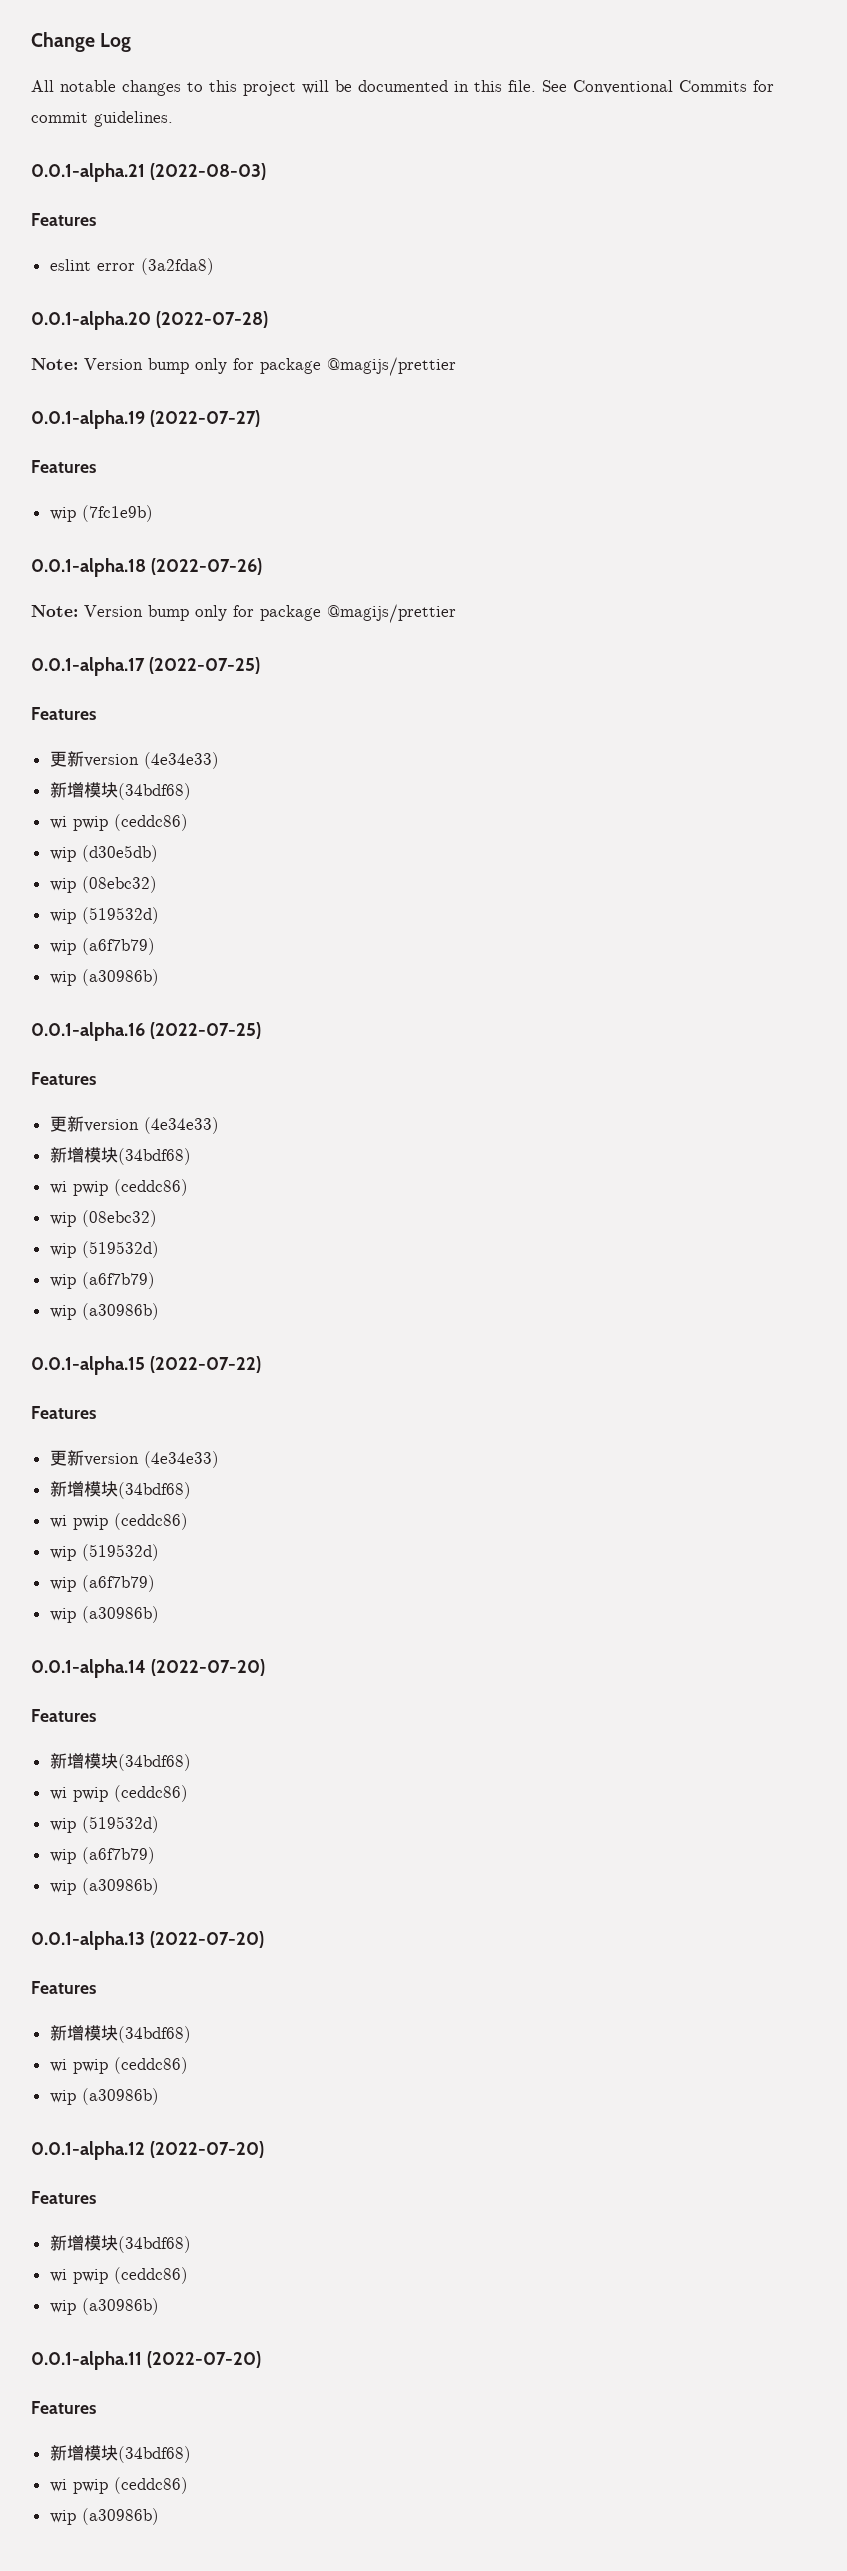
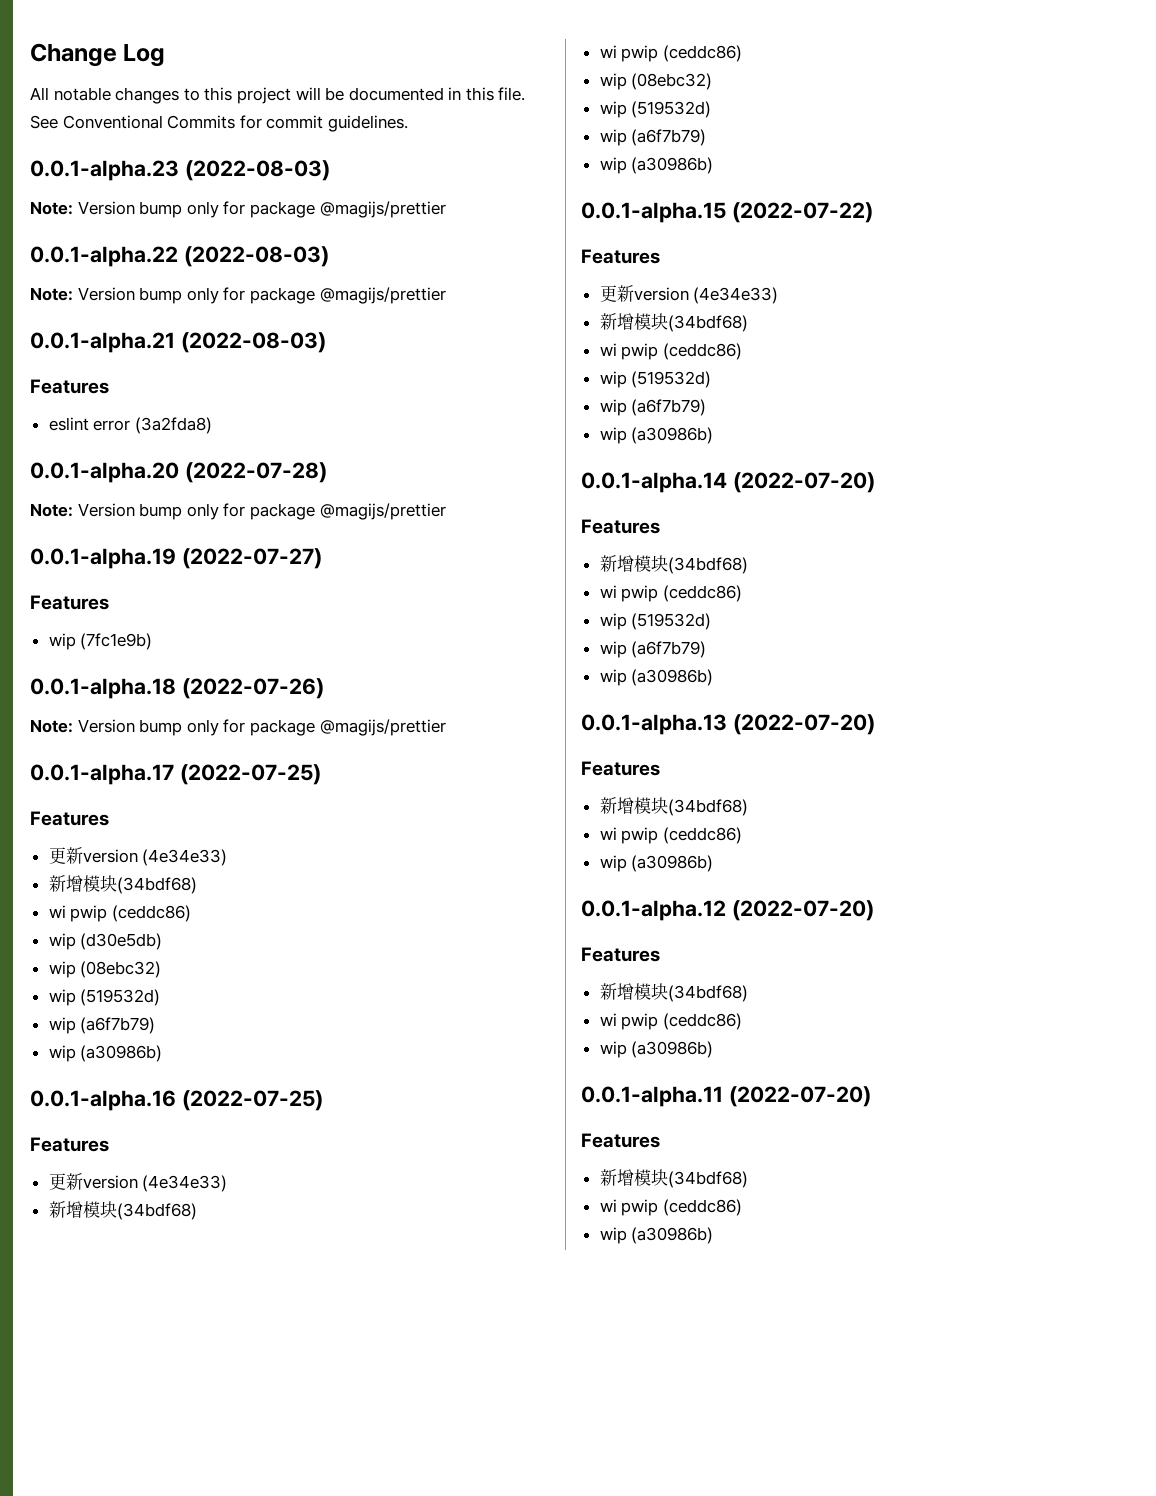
+ 0.0.1-alpha.23 (2022-08-03)
+ Note: Version bump only for package @magijs/prettier
+ 0.0.1-alpha.22 (2022-08-03)
+ Note: Version bump only for package @magijs/prettier

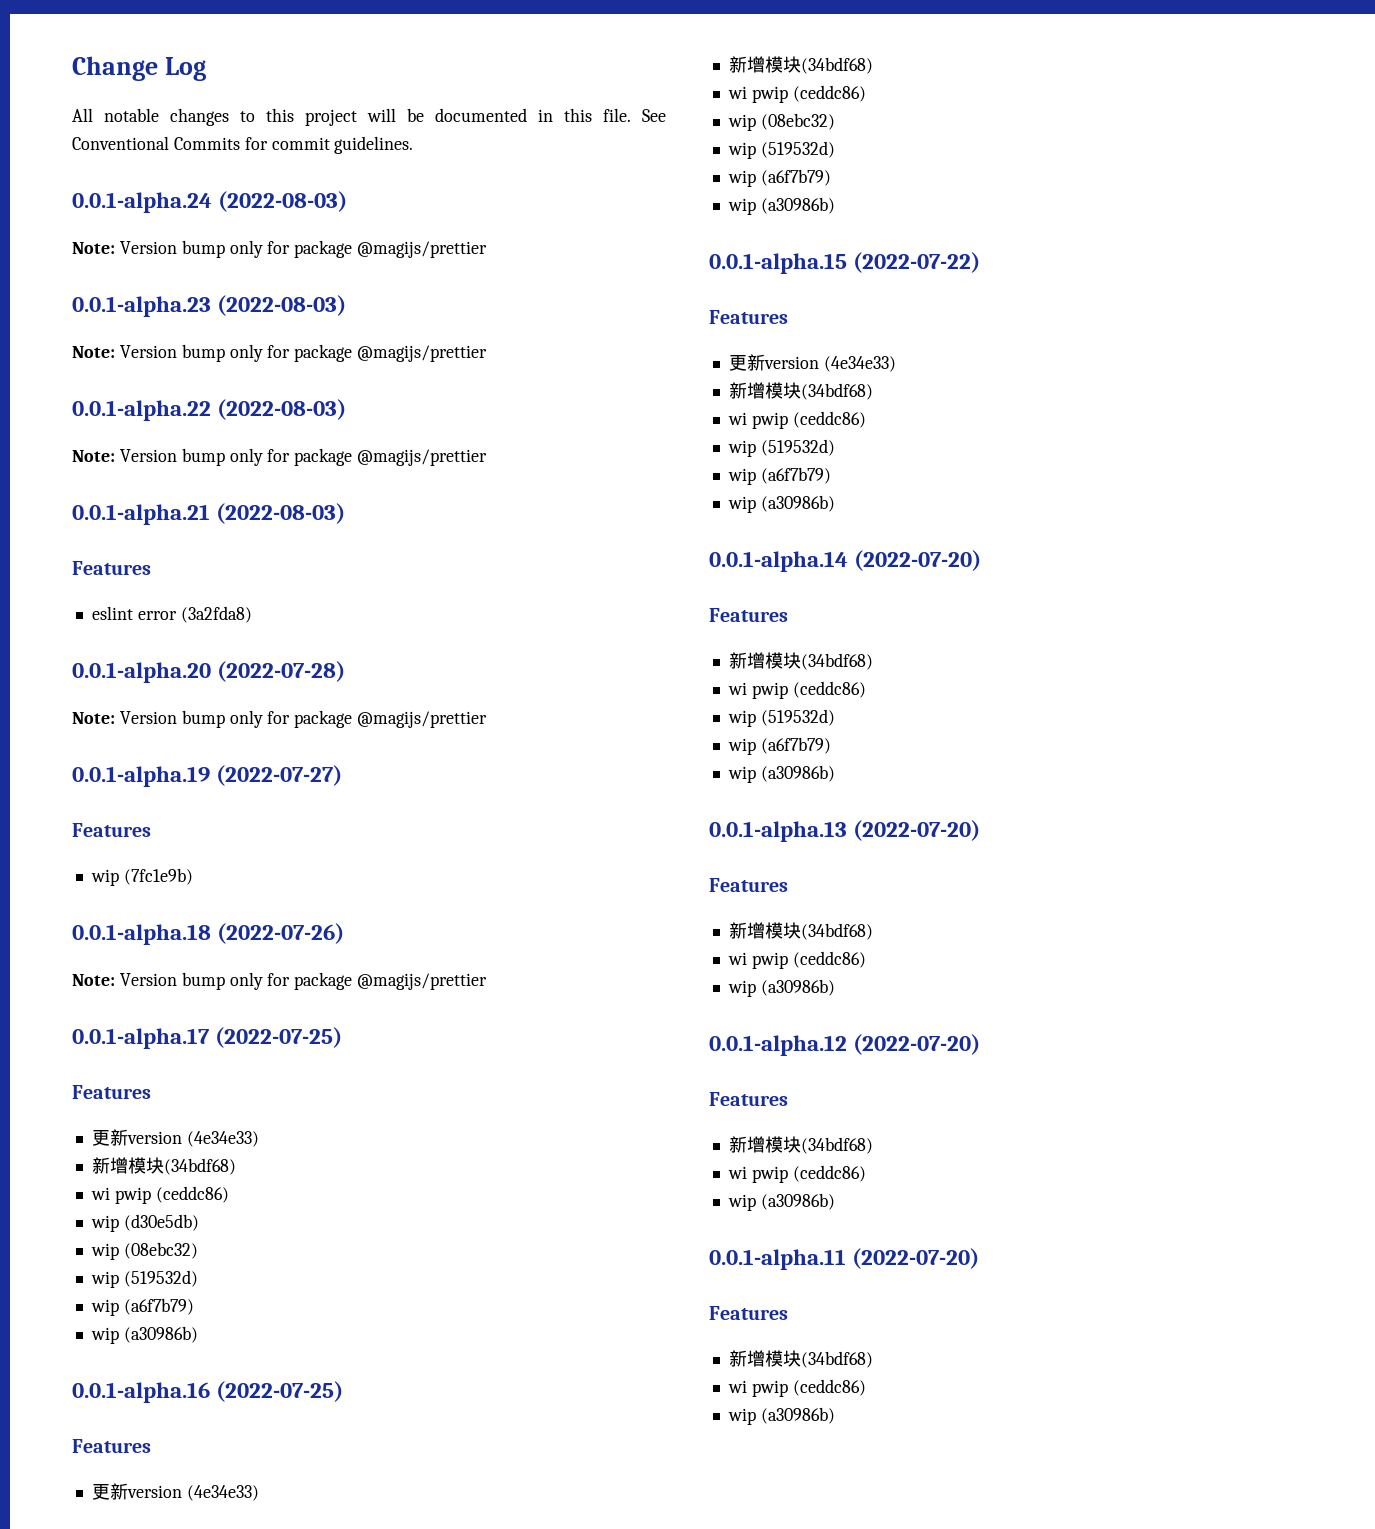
+ 0.0.1-alpha.24 (2022-08-03)
+ Note: Version bump only for package @magijs/prettier

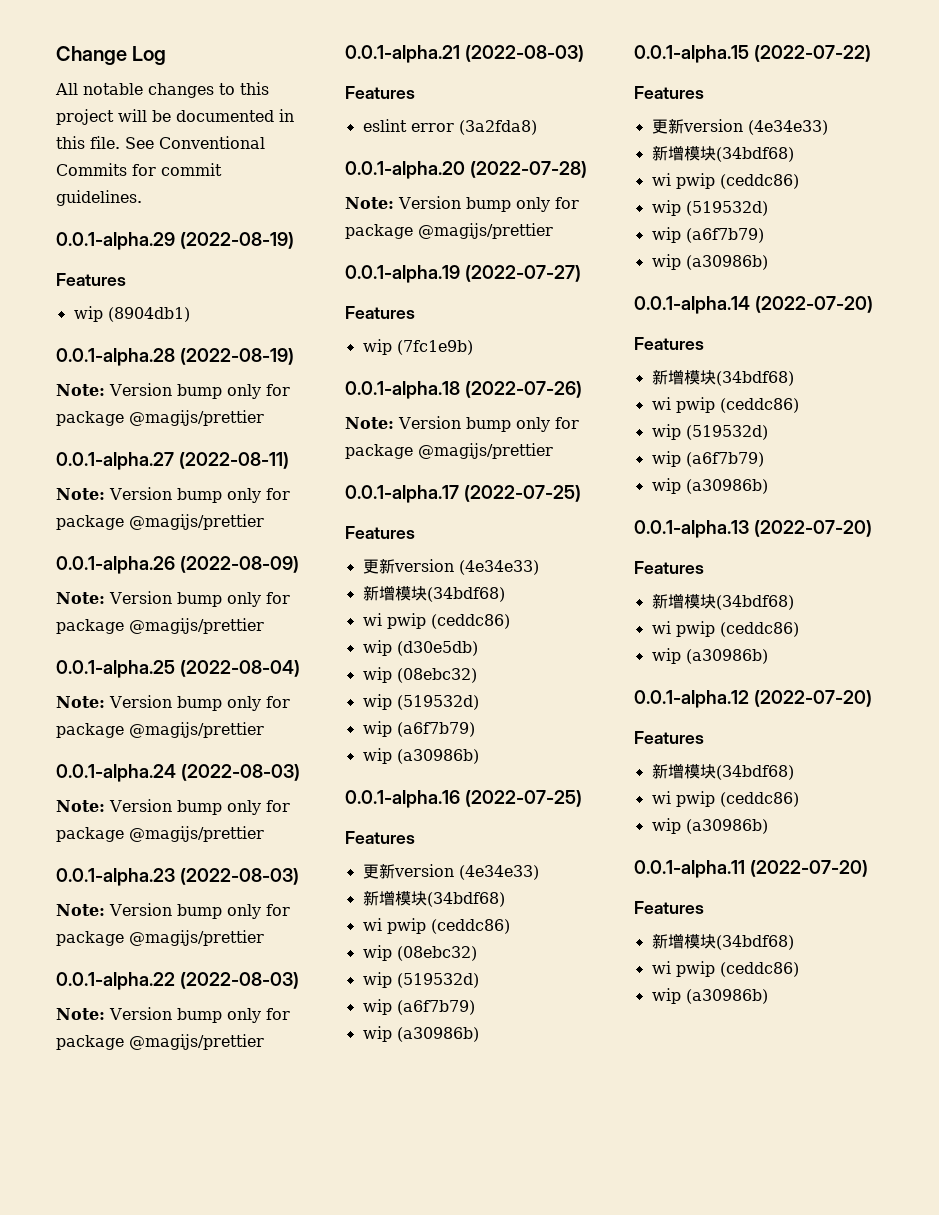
+ 0.0.1-alpha.29 (2022-08-19)
+ Features
+ wip (8904db1)
+ 0.0.1-alpha.28 (2022-08-19)
+ Note: Version bump only for package @magijs/prettier
+ 0.0.1-alpha.27 (2022-08-11)
+ Note: Version bump only for package @magijs/prettier
+ 0.0.1-alpha.26 (2022-08-09)
+ Note: Version bump only for package @magijs/prettier
+ 0.0.1-alpha.25 (2022-08-04)
+ Note: Version bump only for package @magijs/prettier

